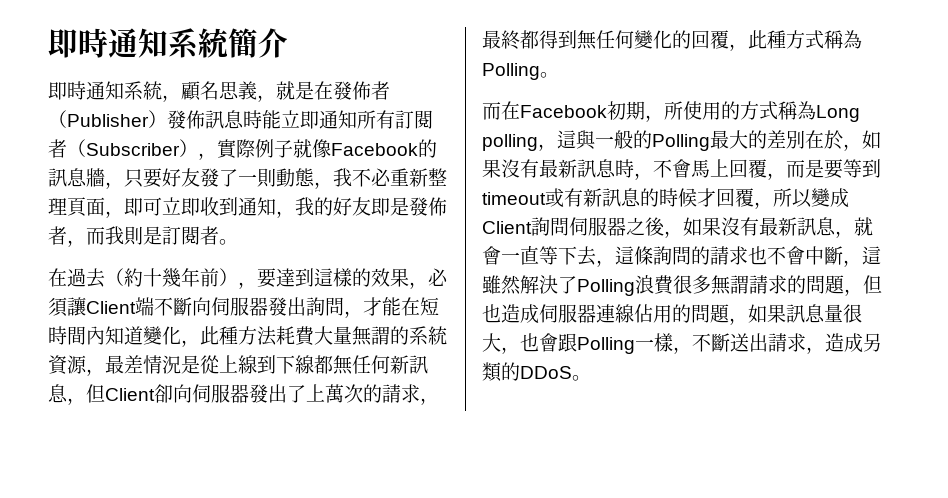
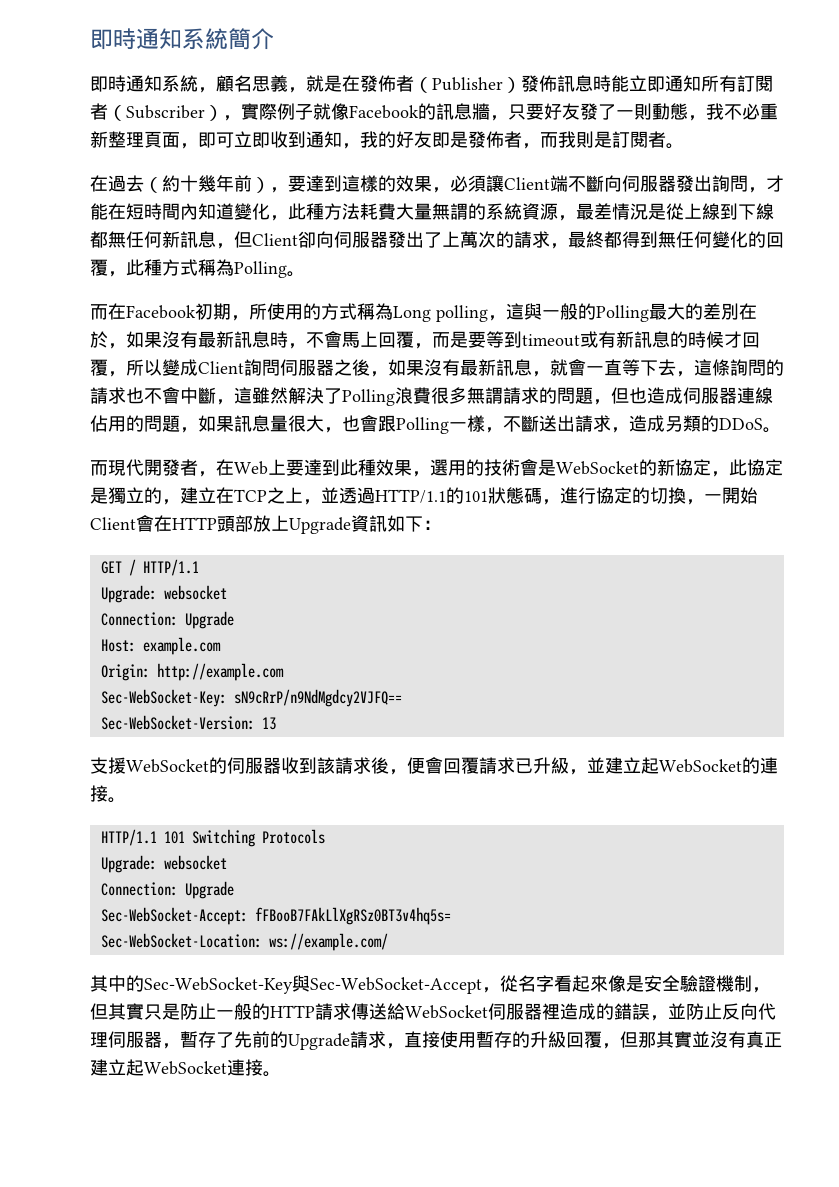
+ 而現代開發者，在Web上要達到此種效果，選用的技術會是WebSocket的新協定，此協定是獨立的，建立在TCP之上，並透過HTTP/1.1的101狀態碼，進行協定的切換，一開始Client會在HTTP頭部放上Upgrade資訊如下：
+ GET / HTTP/1.1
+ Upgrade: websocket
+ Connection: Upgrade
+ Host: example.com
+ Origin: http://example.com
+ Sec-WebSocket-Key: sN9cRrP/n9NdMgdcy2VJFQ==
+ Sec-WebSocket-Version: 13
+ 支援WebSocket的伺服器收到該請求後，便會回覆請求已升級，並建立起WebSocket的連接。
+ HTTP/1.1 101 Switching Protocols
+ Upgrade: websocket
+ Connection: Upgrade
+ Sec-WebSocket-Accept: fFBooB7FAkLlXgRSz0BT3v4hq5s=
+ Sec-WebSocket-Location: ws://example.com/
+ 其中的Sec-WebSocket-Key與Sec-WebSocket-Accept，從名字看起來像是安全驗證機制，但其實只是防止一般的HTTP請求傳送給WebSocket伺服器裡造成的錯誤，並防止反向代理伺服器，暫存了先前的Upgrade請求，直接使用暫存的升級回覆，但那其實並沒有真正建立起WebSocket連接。

